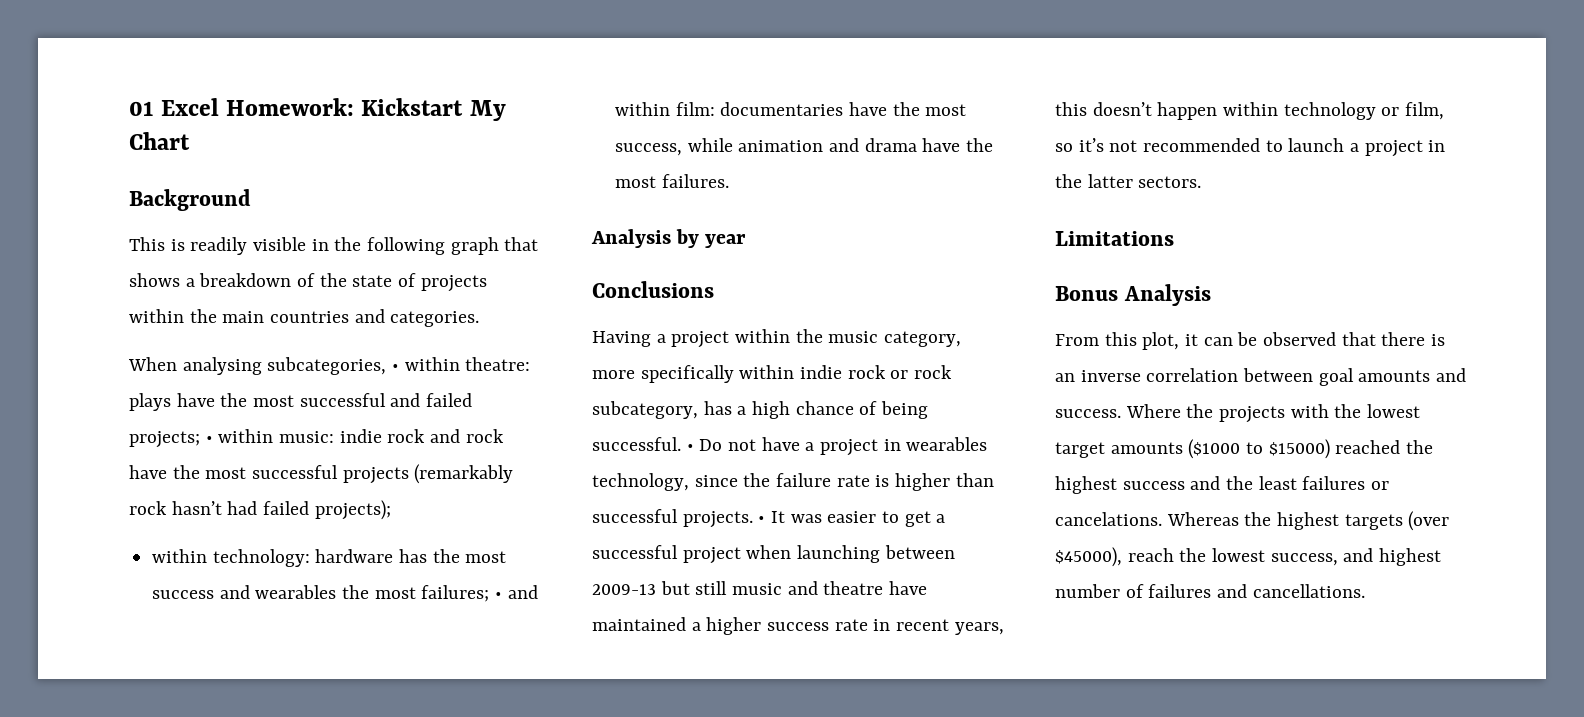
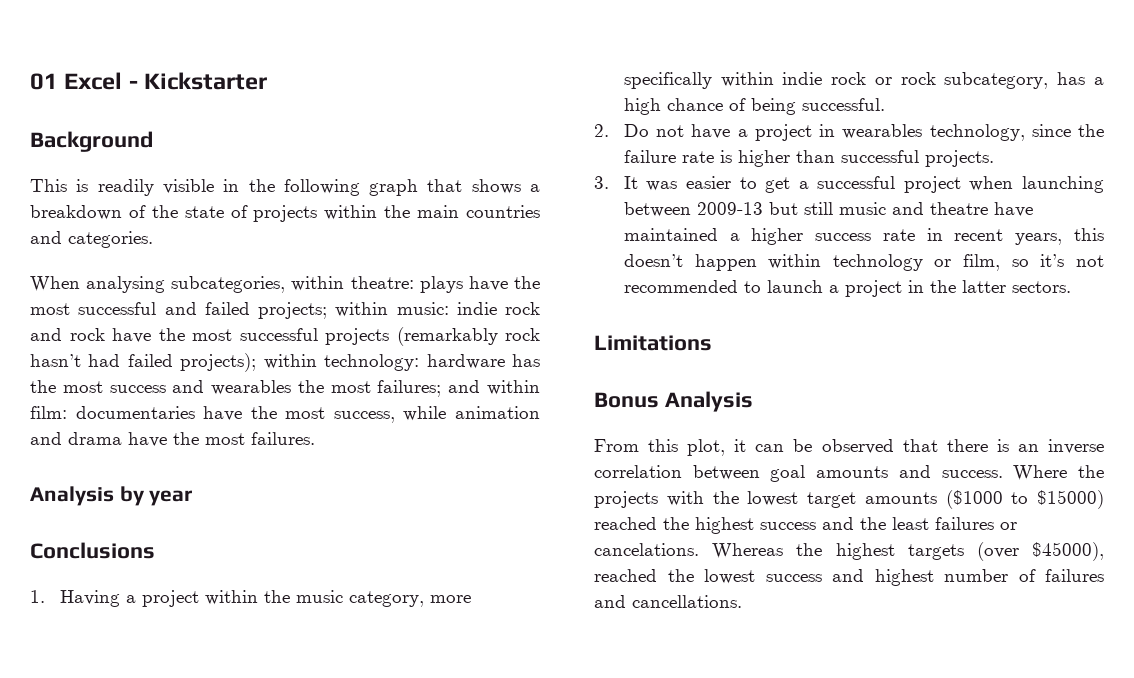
- 01 Excel Homework: Kickstart My Chart
+ 01 Excel - Kickstarter
- When analysing subcategories, • within theatre: plays have the most successful and failed projects; • within music: indie rock and rock have the most successful projects (remarkably rock hasn’t had failed projects);
- within technology: hardware has the most success and wearables the most failures; • and within film: documentaries have the most success, while animation and drama have the most failures.
+ When analysing subcategories, within theatre: plays have the most successful and failed projects; within music: indie rock and rock have the most successful projects (remarkably rock hasn’t had failed projects); within technology: hardware has the most success and wearables the most failures; and within film: documentaries have the most success, while animation and drama have the most failures.
- Having a project within the music category, more specifically within indie rock or rock subcategory, has a high chance of being successful. • Do not have a project in wearables technology, since the failure rate is higher than successful projects. • It was easier to get a successful project when launching between 2009-13 but still music and theatre have maintained a higher success rate in recent years, this doesn’t happen within technology or film, so it’s not recommended to launch a project in the latter sectors.
+ 1. Having a project within the music category, more specifically within indie rock or rock subcategory, has a high chance of being successful.
+ 2. Do not have a project in wearables technology, since the failure rate is higher than successful projects.
+ 3. It was easier to get a successful project when launching between 2009-13 but still music and theatre have maintained a higher success rate in recent years, this doesn’t happen within technology or film, so it’s not recommended to launch a project in the latter sectors.
- Whereas the highest targets (over $45000), reach the lowest success, and highest number of failures and cancellations.
+ Whereas the highest targets (over $45000), reached the lowest success and highest number of failures and cancellations.

